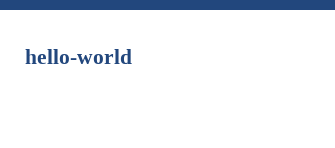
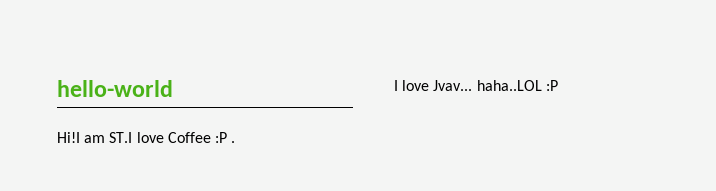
+ Hi!I am ST.I love Coffee :P .
+ I love Jvav... haha..LOL :P

